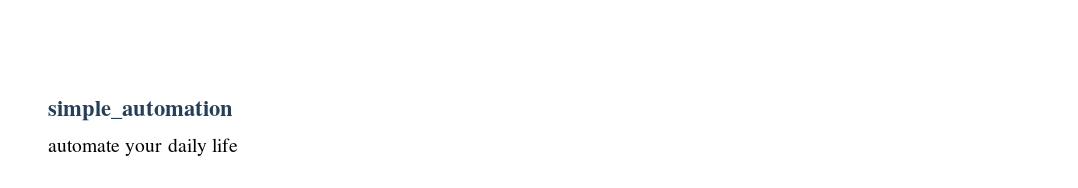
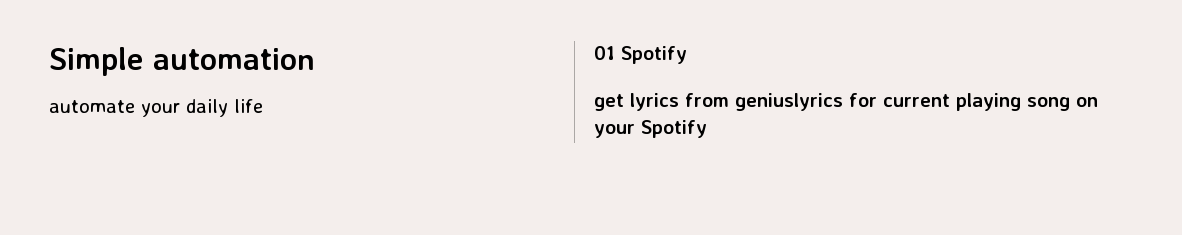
- simple_automation
+ Simple automation
+ 01 Spotify
+ get lyrics from geniuslyrics for current playing song on your Spotify

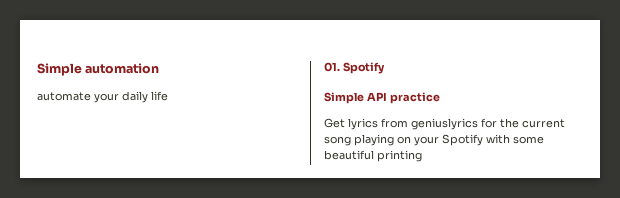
- 01 Spotify
+ 01. Spotify
- get lyrics from geniuslyrics for current playing song on your Spotify
+ Simple API practice
+ Get lyrics from geniuslyrics for the current song playing on your Spotify with some beautiful printing

